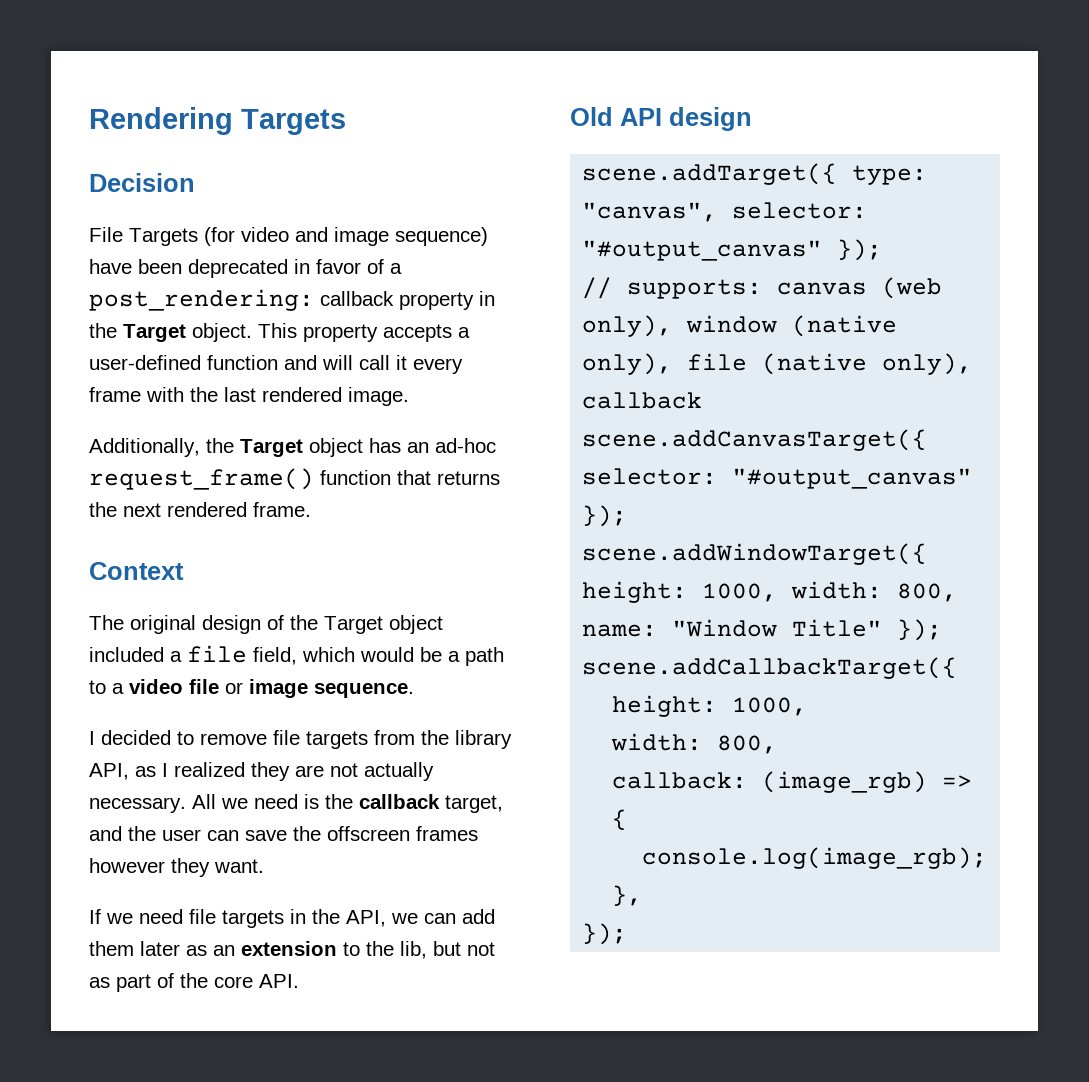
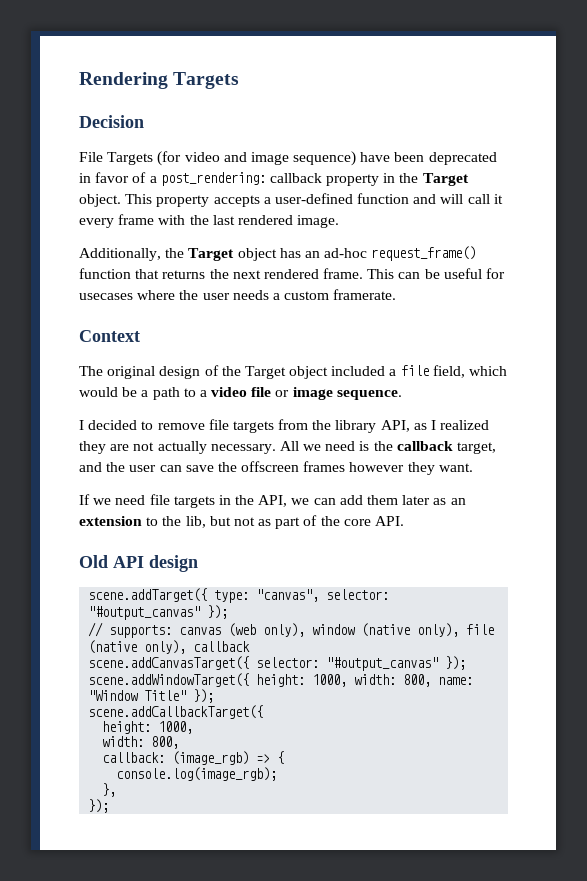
+ This can be useful for usecases where the user needs a custom framerate.

